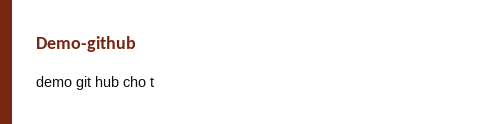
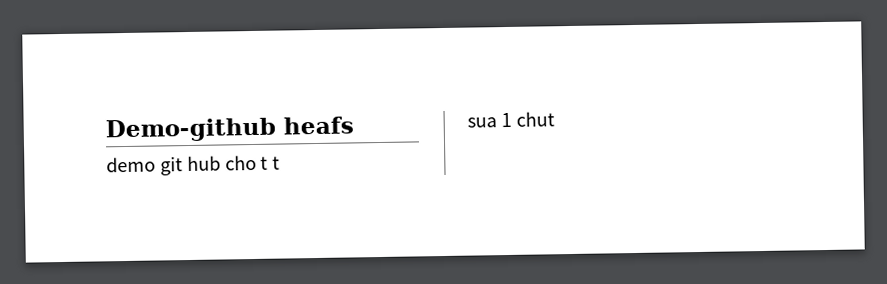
- Demo-github
+ Demo-github heafs
- demo git hub cho t
+ demo git hub cho t t
+ sua 1 chut

